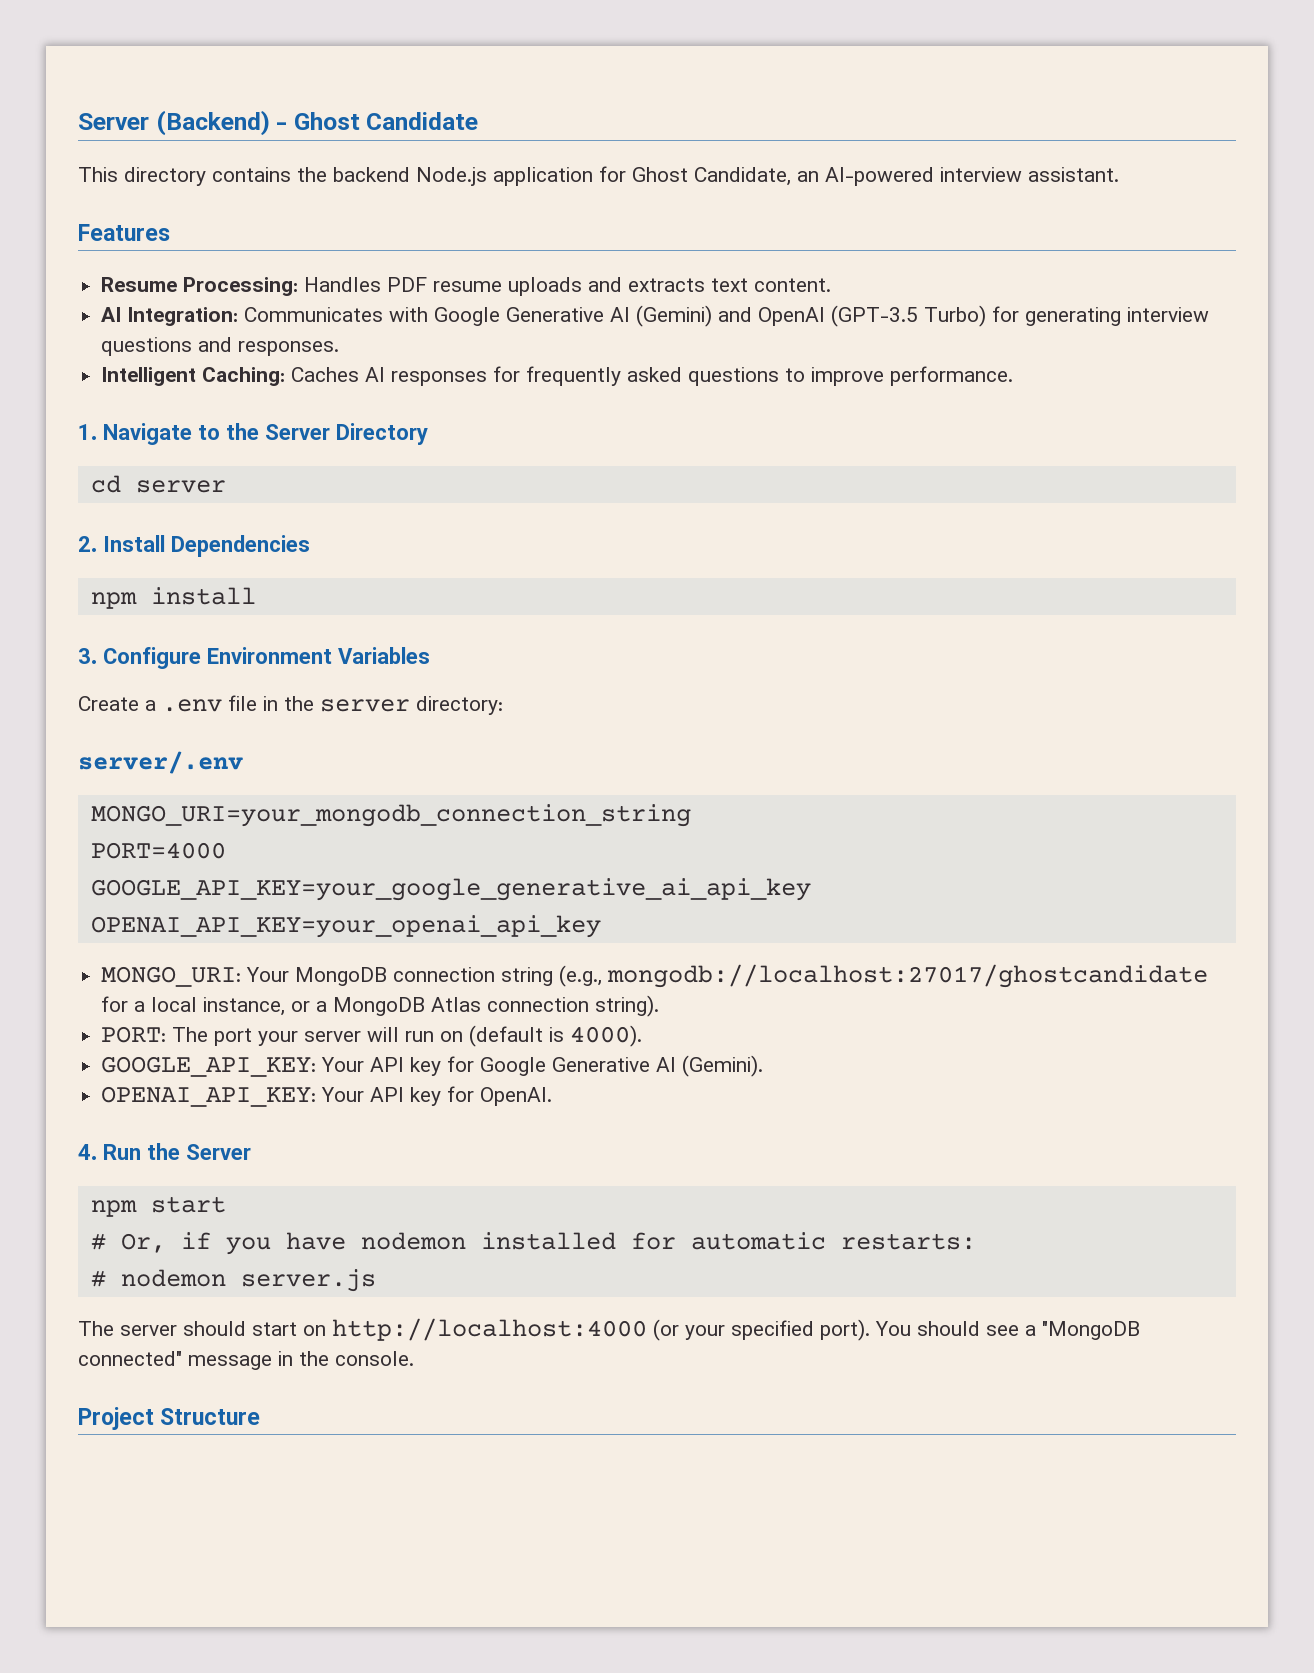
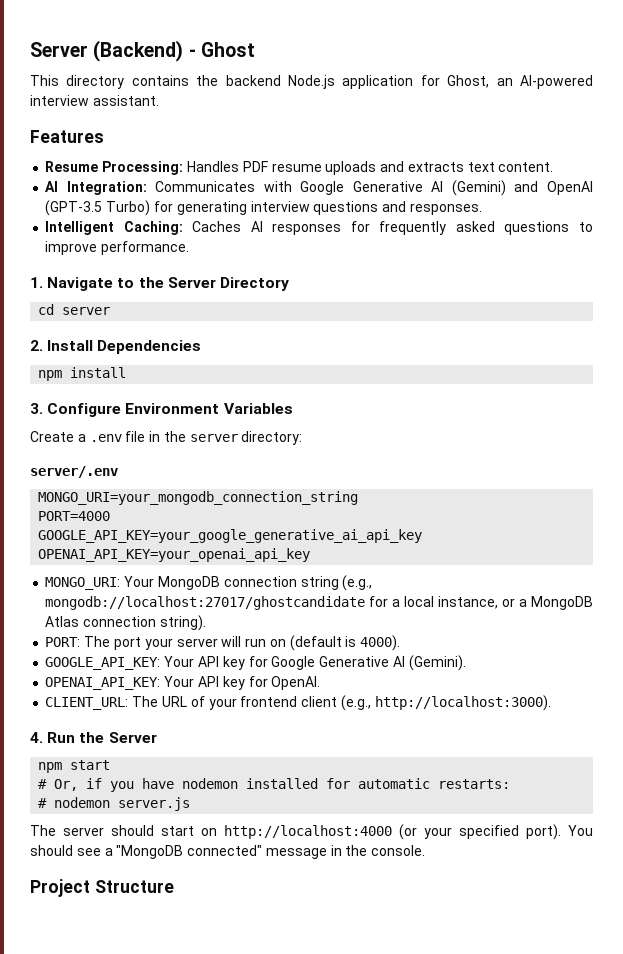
- Server (Backend) - Ghost Candidate
+ Server (Backend) - Ghost
- This directory contains the backend Node.js application for Ghost Candidate, an AI-powered interview assistant.
+ This directory contains the backend Node.js application for Ghost, an AI-powered interview assistant.
+ CLIENT_URL: The URL of your frontend client (e.g., http://localhost:3000).

